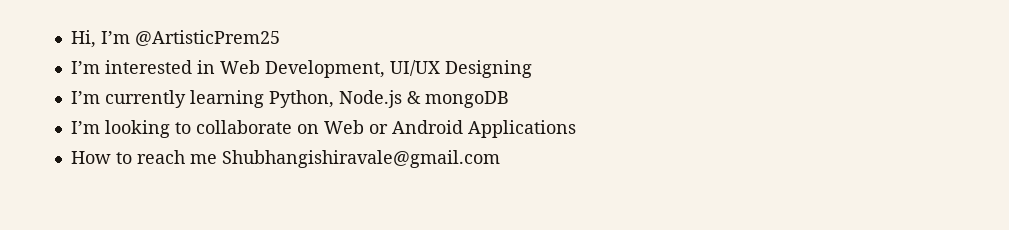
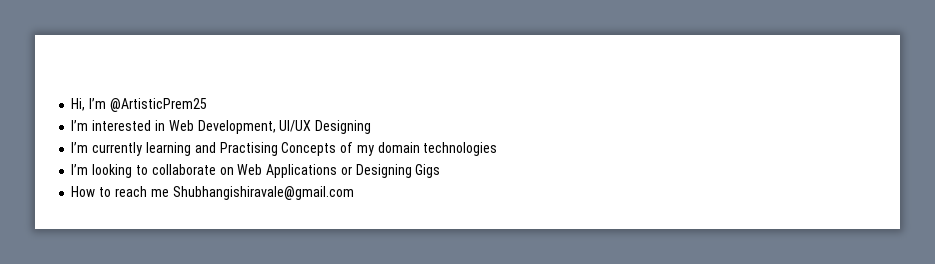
- I’m currently learning Python, Node.js & mongoDB
+ I’m currently learning and Practising Concepts of my domain technologies
- I’m looking to collaborate on Web or Android Applications
+ I’m looking to collaborate on Web Applications or Designing Gigs

